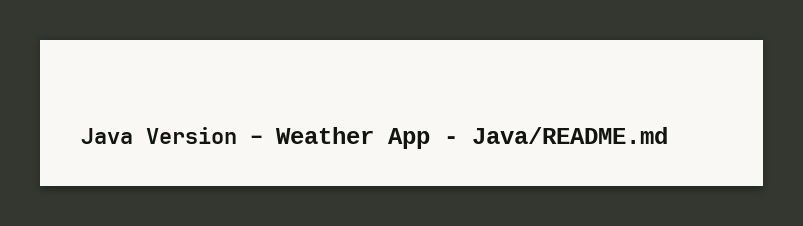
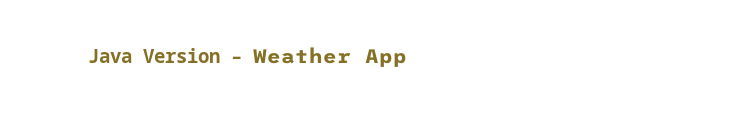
- Java Version – Weather App - Java/README.md
+ Java Version – Weather App

